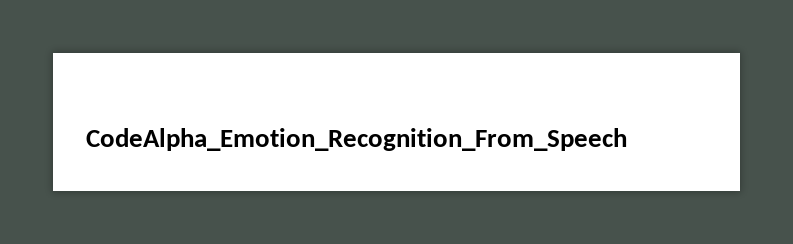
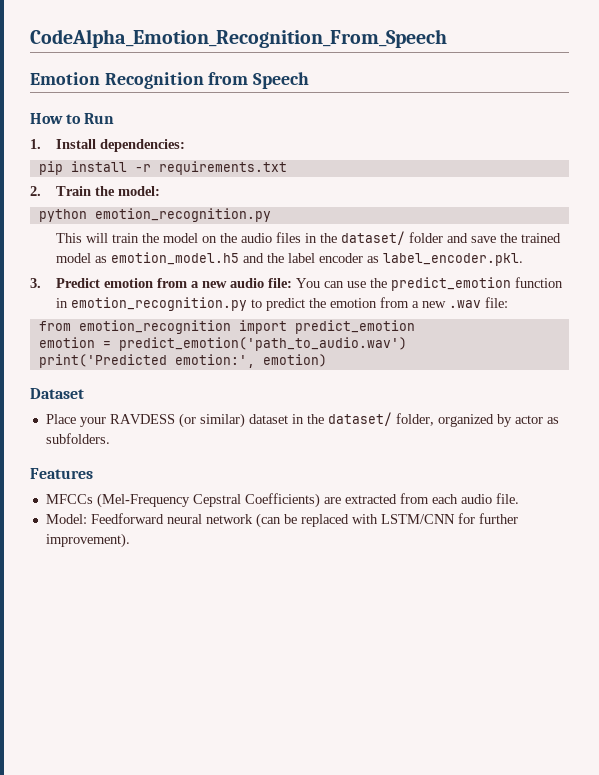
+ Emotion Recognition from Speech
+ How to Run
+ 1. Install dependencies:
+ pip install -r requirements.txt
+ 2. Train the model:
+ python emotion_recognition.py
+ This will train the model on the audio files in the dataset/ folder and save the trained model as emotion_model.h5 and the label encoder as label_encoder.pkl.
+ 3. Predict emotion from a new audio file: You can use the predict_emotion function in emotion_recognition.py to predict the emotion from a new .wav file:
+ from emotion_recognition import predict_emotion
+ emotion = predict_emotion('path_to_audio.wav')
+ print('Predicted emotion:', emotion)
+ Dataset
+ Place your RAVDESS (or similar) dataset in the dataset/ folder, organized by actor as subfolders.
+ Features
+ MFCCs (Mel-Frequency Cepstral Coefficients) are extracted from each audio file.
+ Model: Feedforward neural network (can be replaced with LSTM/CNN for further improvement).

